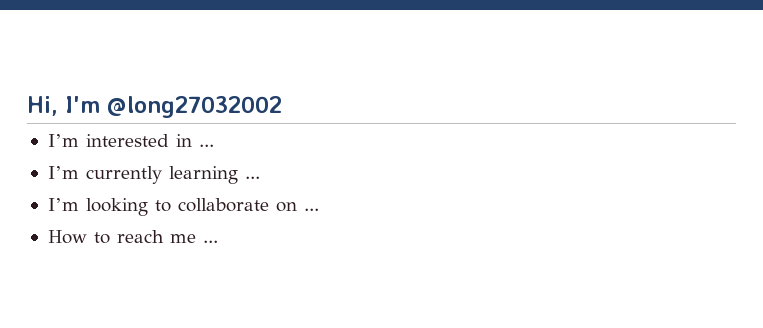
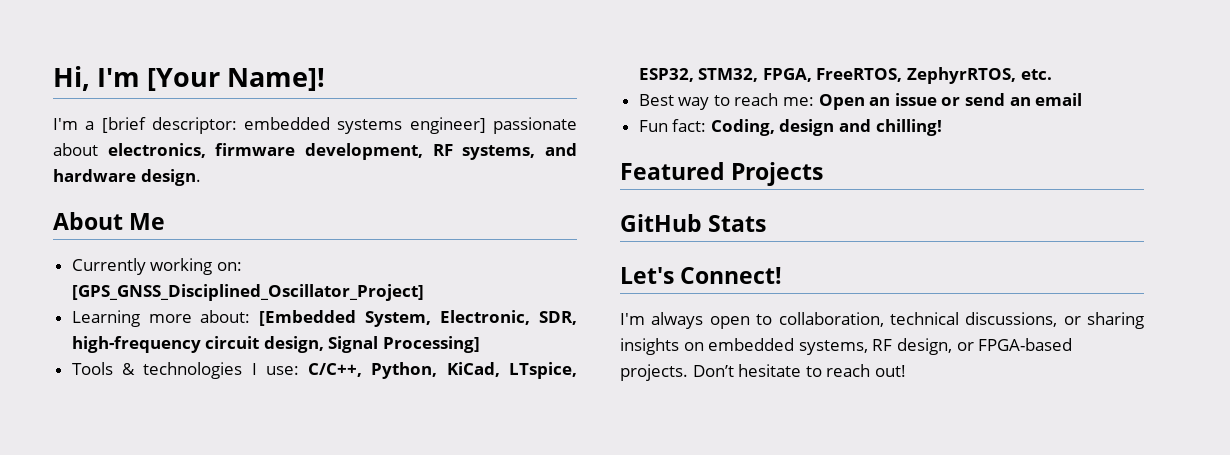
- Hi, I'm @long27032002
- I’m interested in ...
- I’m currently learning ...
- I’m looking to collaborate on ...
- How to reach me ...
+ Hi, I'm [Your Name]!
+ I'm a [brief descriptor: embedded systems engineer] passionate about electronics, firmware development, RF systems, and hardware design.
+ About Me
+ Currently working on: [GPS_GNSS_Disciplined_Oscillator_Project]
+ Learning more about: [Embedded System, Electronic, SDR, high-frequency circuit design, Signal Processing]
+ Tools & technologies I use: C/C++, Python, KiCad, LTspice, ESP32, STM32, FPGA, FreeRTOS, ZephyrRTOS, etc.
+ Best way to reach me: Open an issue or send an email
+ Fun fact: Coding, design and chilling!
+ Featured Projects
+ GitHub Stats
+ Let's Connect!
+ I'm always open to collaboration, technical discussions, or sharing insights on embedded systems, RF design, or FPGA-based projects. Don’t hesitate to reach out!

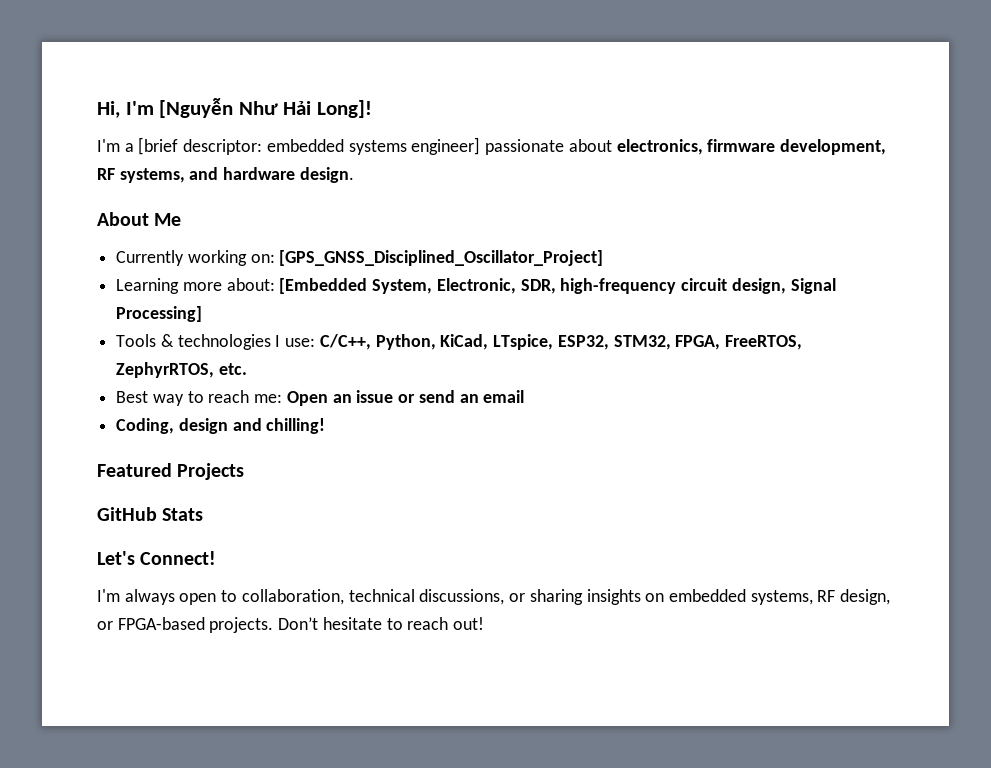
- Hi, I'm [Your Name]!
+ Hi, I'm [Nguyễn Như Hải Long]!
- Fun fact: Coding, design and chilling!
+ Coding, design and chilling!

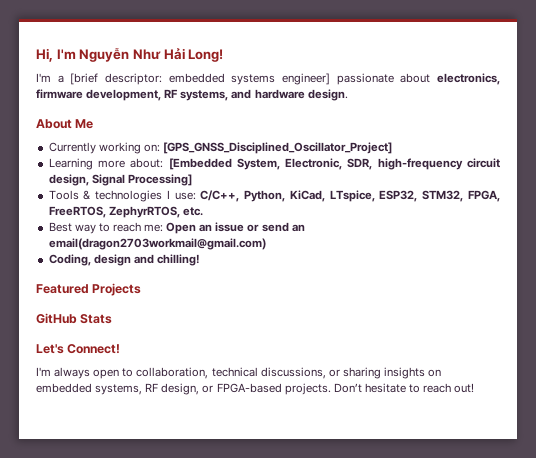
- Hi, I'm [Nguyễn Như Hải Long]!
+ Hi, I'm Nguyễn Như Hải Long!
- Best way to reach me: Open an issue or send an email
+ Best way to reach me: Open an issue or send an email(dragon2703workmail@gmail.com)

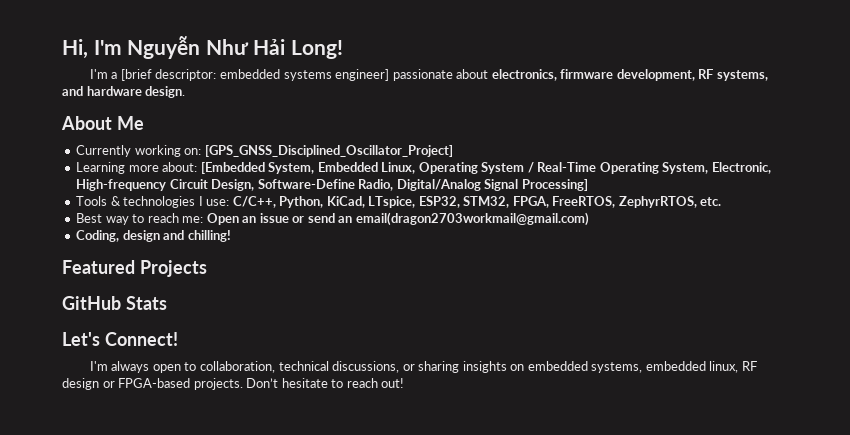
- Learning more about: [Embedded System, Electronic, SDR, high-frequency circuit design, Signal Processing]
+ Learning more about: [Embedded System, Embedded Linux, Operating System / Real-Time Operating System, Electronic, High-frequency Circuit Design, Software-Define Radio, Digital/Analog Signal Processing]
- I'm always open to collaboration, technical discussions, or sharing insights on embedded systems, RF design, or FPGA-based projects.
+ I'm always open to collaboration, technical discussions, or sharing insights on embedded systems, embedded linux, RF design or FPGA-based projects.

